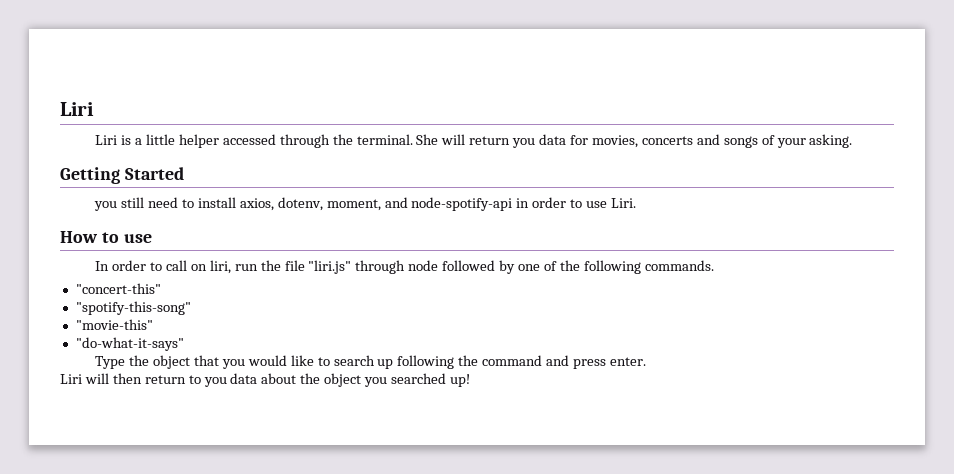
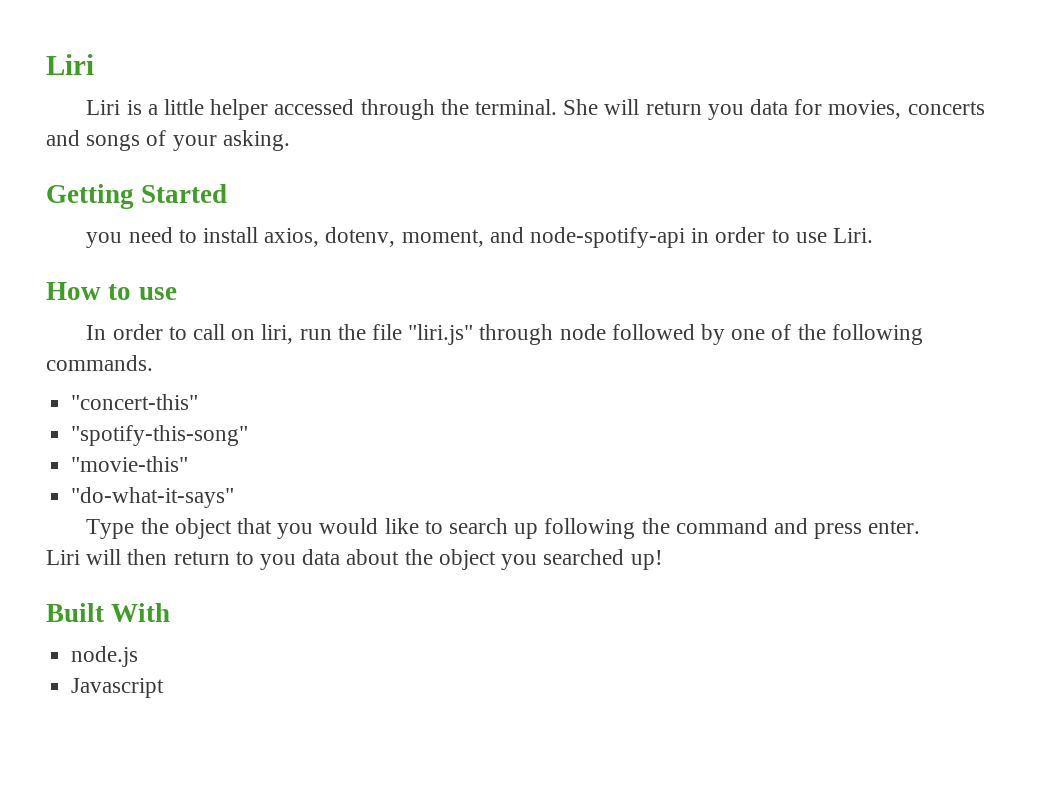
- you still need to install axios, dotenv, moment, and node-spotify-api in order to use Liri.
+ you need to install axios, dotenv, moment, and node-spotify-api in order to use Liri.
+ Built With
+ node.js
+ Javascript

